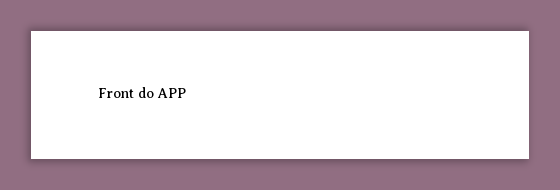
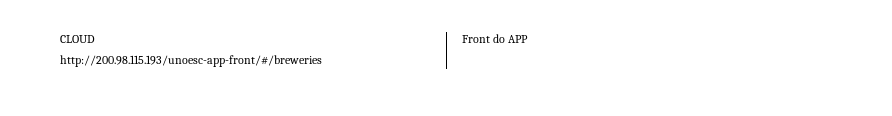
+ CLOUD
+ http://200.98.115.193/unoesc-app-front/#/breweries

